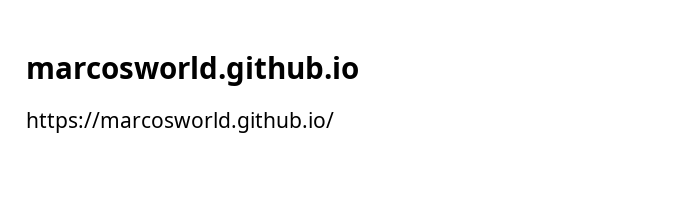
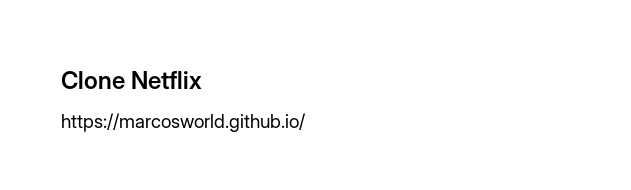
- marcosworld.github.io
+ Clone Netflix

